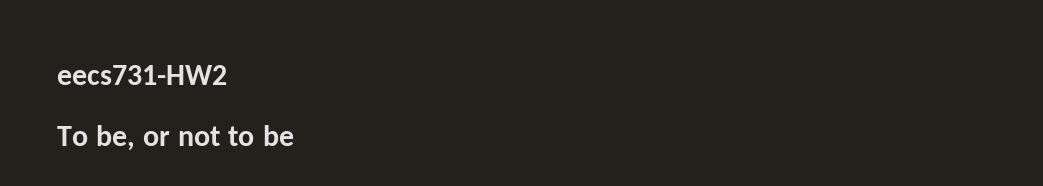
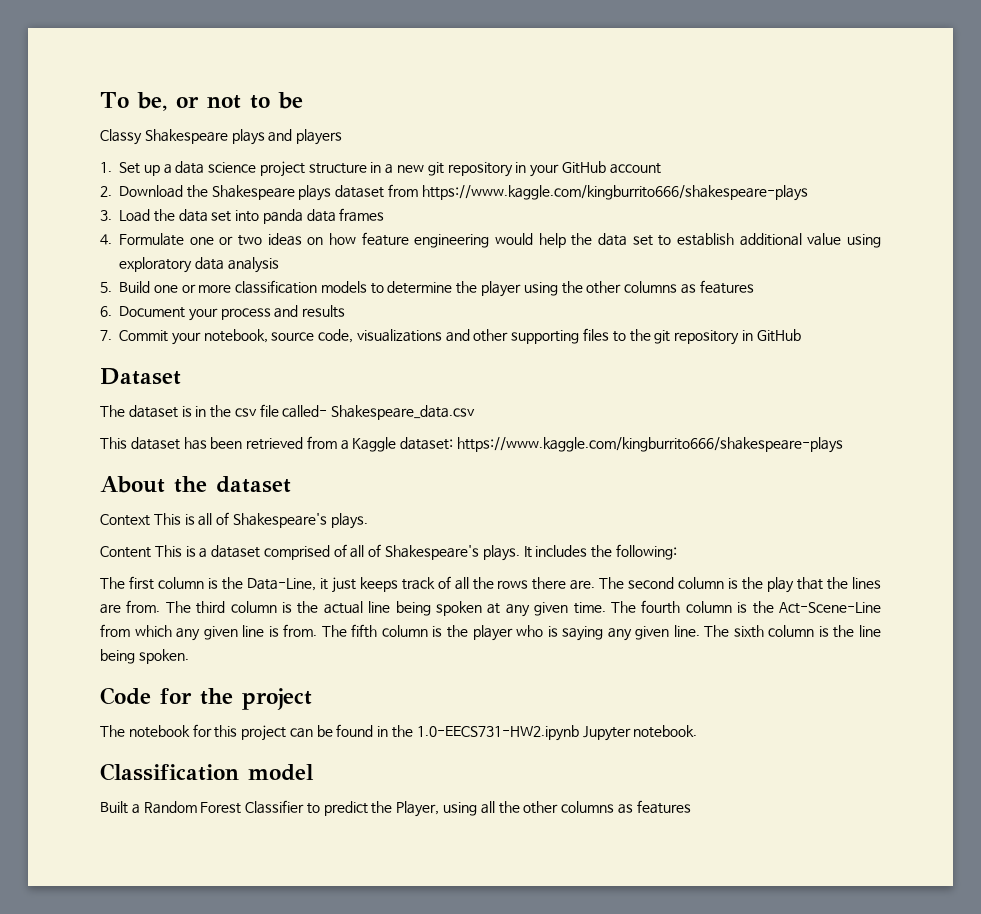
- eecs731-HW2
+ Classy Shakespeare plays and players
+ 1. Set up a data science project structure in a new git repository in your GitHub account
+ 2. Download the Shakespeare plays dataset from https://www.kaggle.com/kingburrito666/shakespeare-plays
+ 3. Load the data set into panda data frames
+ 4. Formulate one or two ideas on how feature engineering would help the data set to establish additional value using exploratory data analysis
+ 5. Build one or more classification models to determine the player using the other columns as features
+ 6. Document your process and results
+ 7. Commit your notebook, source code, visualizations and other supporting files to the git repository in GitHub
+ Dataset
+ The dataset is in the csv file called- Shakespeare_data.csv
+ This dataset has been retrieved from a Kaggle dataset: https://www.kaggle.com/kingburrito666/shakespeare-plays
+ About the dataset
+ Context This is all of Shakespeare's plays.
+ Content This is a dataset comprised of all of Shakespeare's plays. It includes the following:
+ The first column is the Data-Line, it just keeps track of all the rows there are. The second column is the play that the lines are from. The third column is the actual line being spoken at any given time. The fourth column is the Act-Scene-Line from which any given line is from. The fifth column is the player who is saying any given line. The sixth column is the line being spoken.
+ Code for the project
+ The notebook for this project can be found in the 1.0-EECS731-HW2.ipynb Jupyter notebook.
+ Classification model
+ Built a Random Forest Classifier to predict the Player, using all the other columns as features

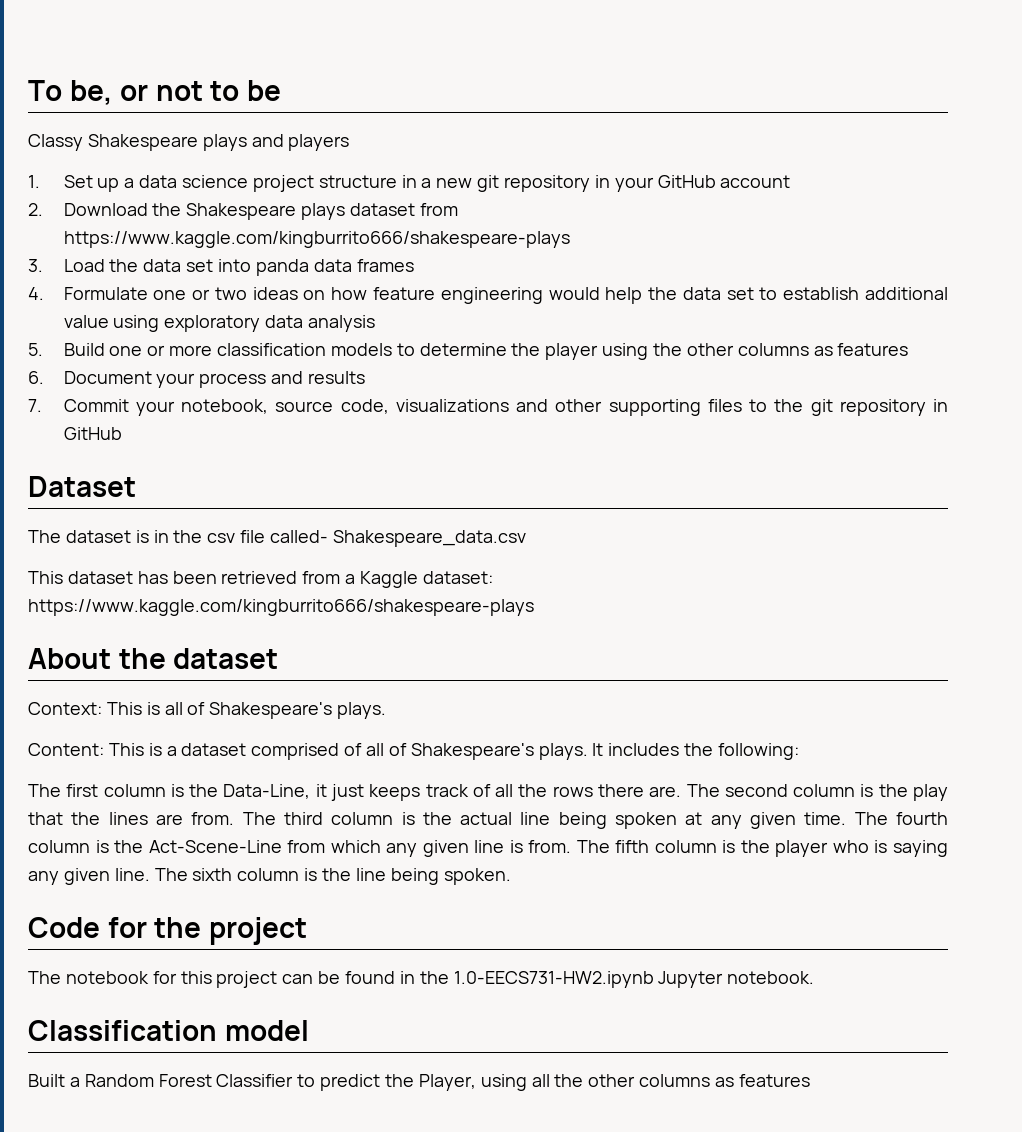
- Context This is all of Shakespeare's plays.
+ Context: This is all of Shakespeare's plays.
- Content This is a dataset comprised of all of Shakespeare's plays.
+ Content: This is a dataset comprised of all of Shakespeare's plays.

